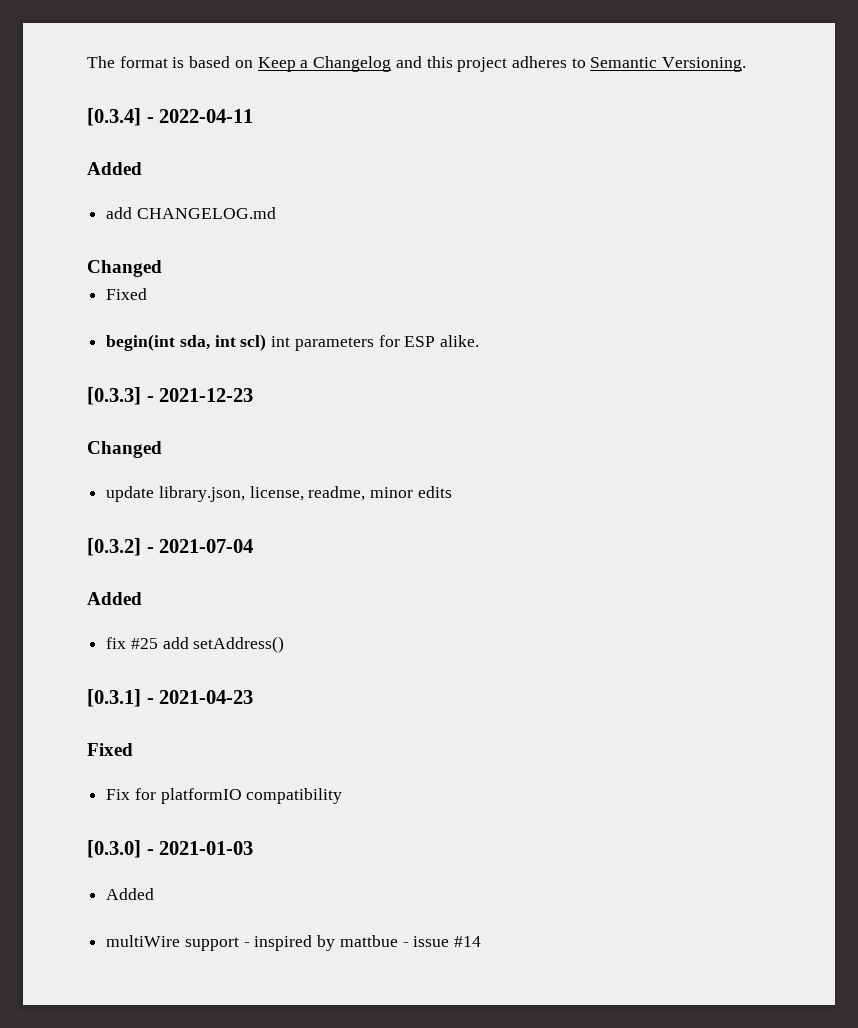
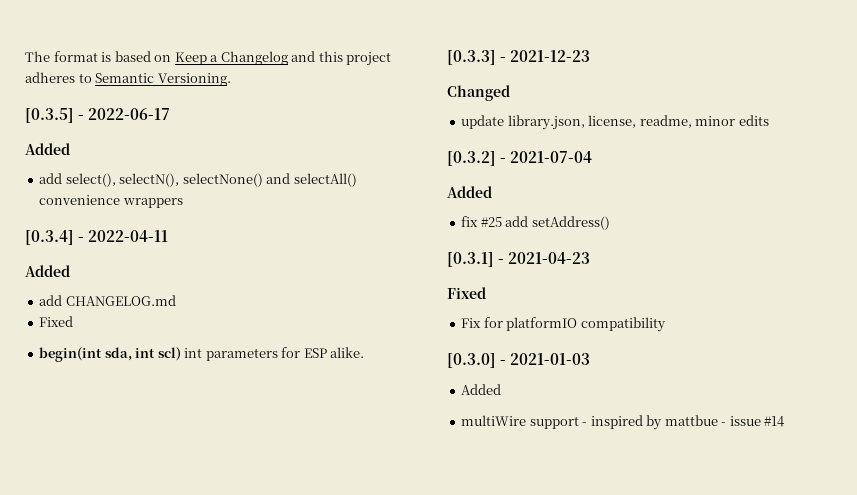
+ [0.3.5] - 2022-06-17
+ Added
+ add select(), selectN(), selectNone() and selectAll() convenience wrappers
  add CHANGELOG.md
- Changed

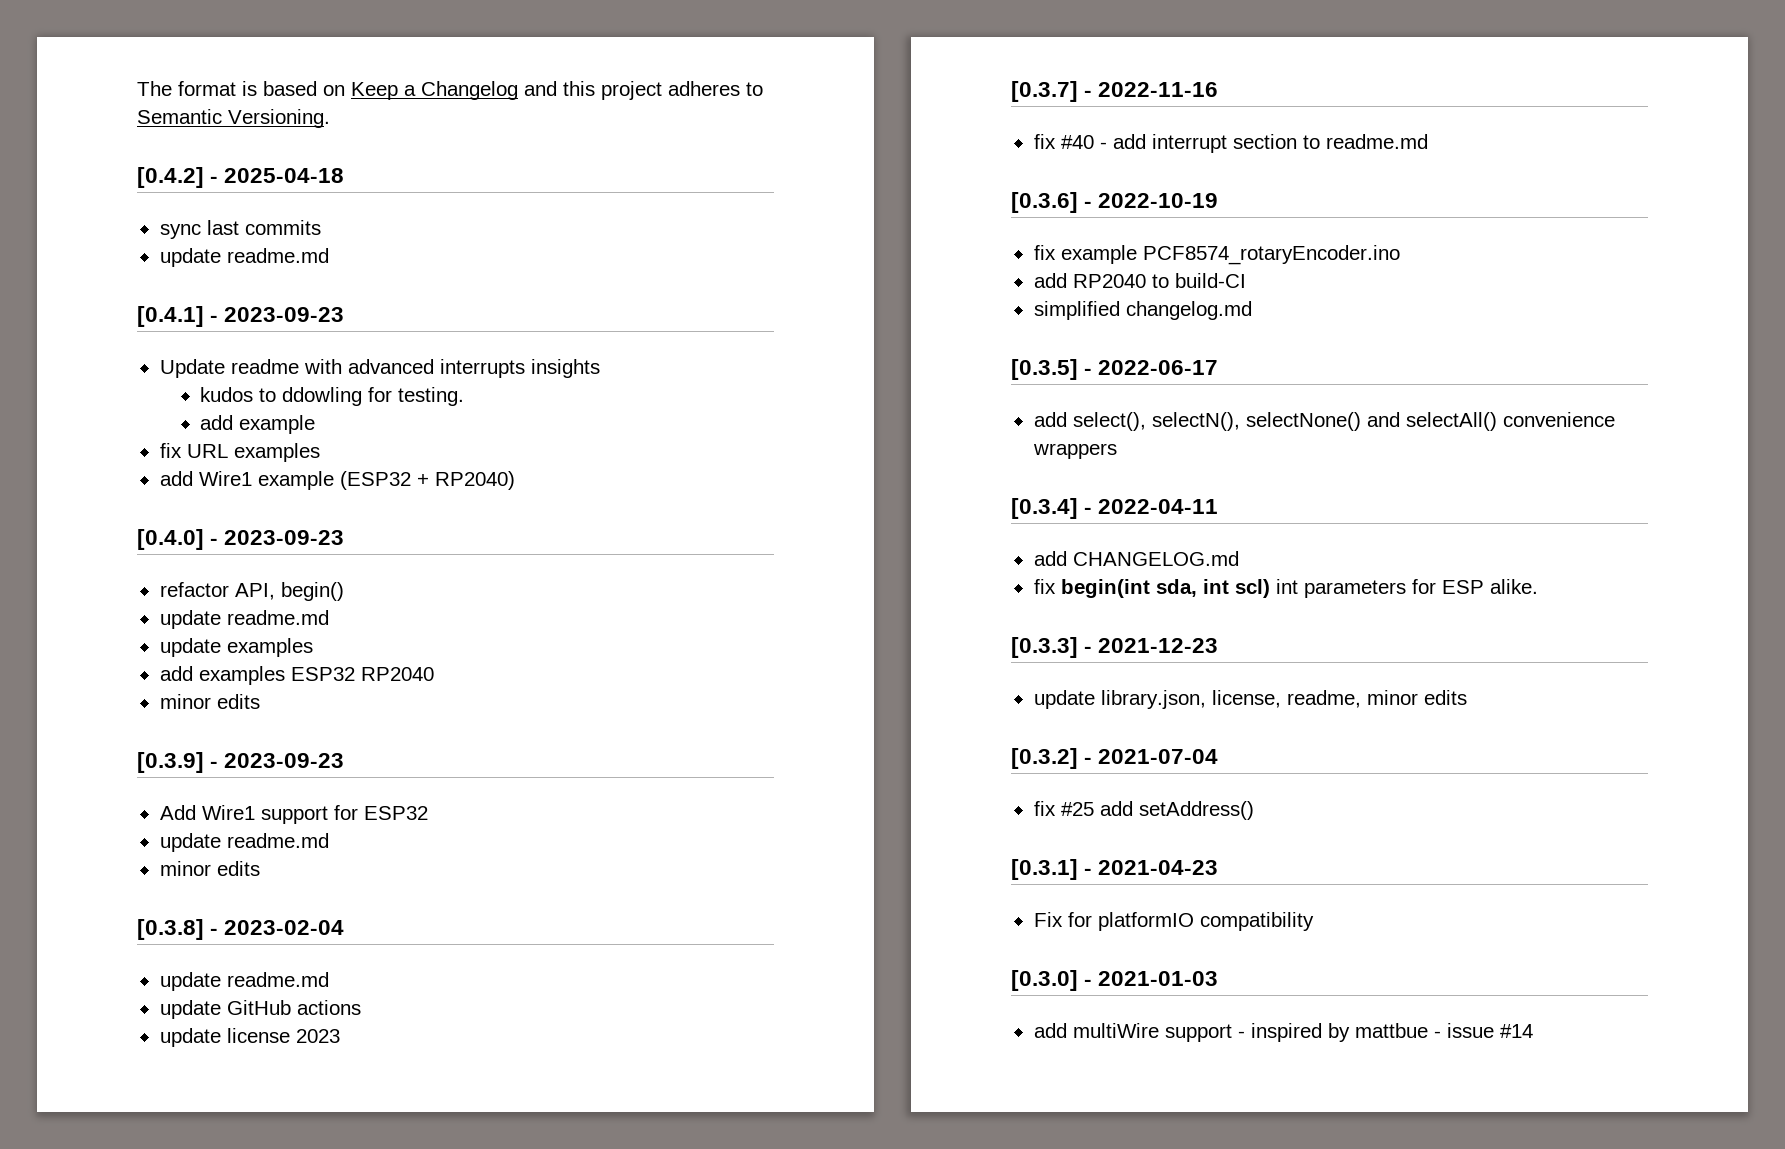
+ [0.4.2] - 2025-04-18
+ sync last commits
+ update readme.md
+ [0.4.1] - 2023-09-23
+ Update readme with advanced interrupts insights
+ kudos to ddowling for testing.
+ add example
+ fix URL examples
+ add Wire1 example (ESP32 + RP2040)
+ [0.4.0] - 2023-09-23
+ refactor API, begin()
+ update readme.md
+ update examples
+ add examples ESP32 RP2040
+ minor edits
+ [0.3.9] - 2023-09-23
+ Add Wire1 support for ESP32
+ update readme.md
+ minor edits
+ [0.3.8] - 2023-02-04
+ update readme.md
+ update GitHub actions
+ update license 2023
+ [0.3.7] - 2022-11-16
+ fix #40 - add interrupt section to readme.md
+ [0.3.6] - 2022-10-19
+ fix example PCF8574_rotaryEncoder.ino
+ add RP2040 to build-CI
+ simplified changelog.md
  [0.3.5] - 2022-06-17
- Added
  [0.3.4] - 2022-04-11
- Added
  add CHANGELOG.md
- Fixed
- begin(int sda, int scl) int parameters for ESP alike.
+ fix begin(int sda, int scl) int parameters for ESP alike.
- Changed
  [0.3.2] - 2021-07-04
- Added
  [0.3.1] - 2021-04-23
- Fixed
  [0.3.0] - 2021-01-03
- Added
- multiWire support - inspired by mattbue - issue #14
+ add multiWire support - inspired by mattbue - issue #14

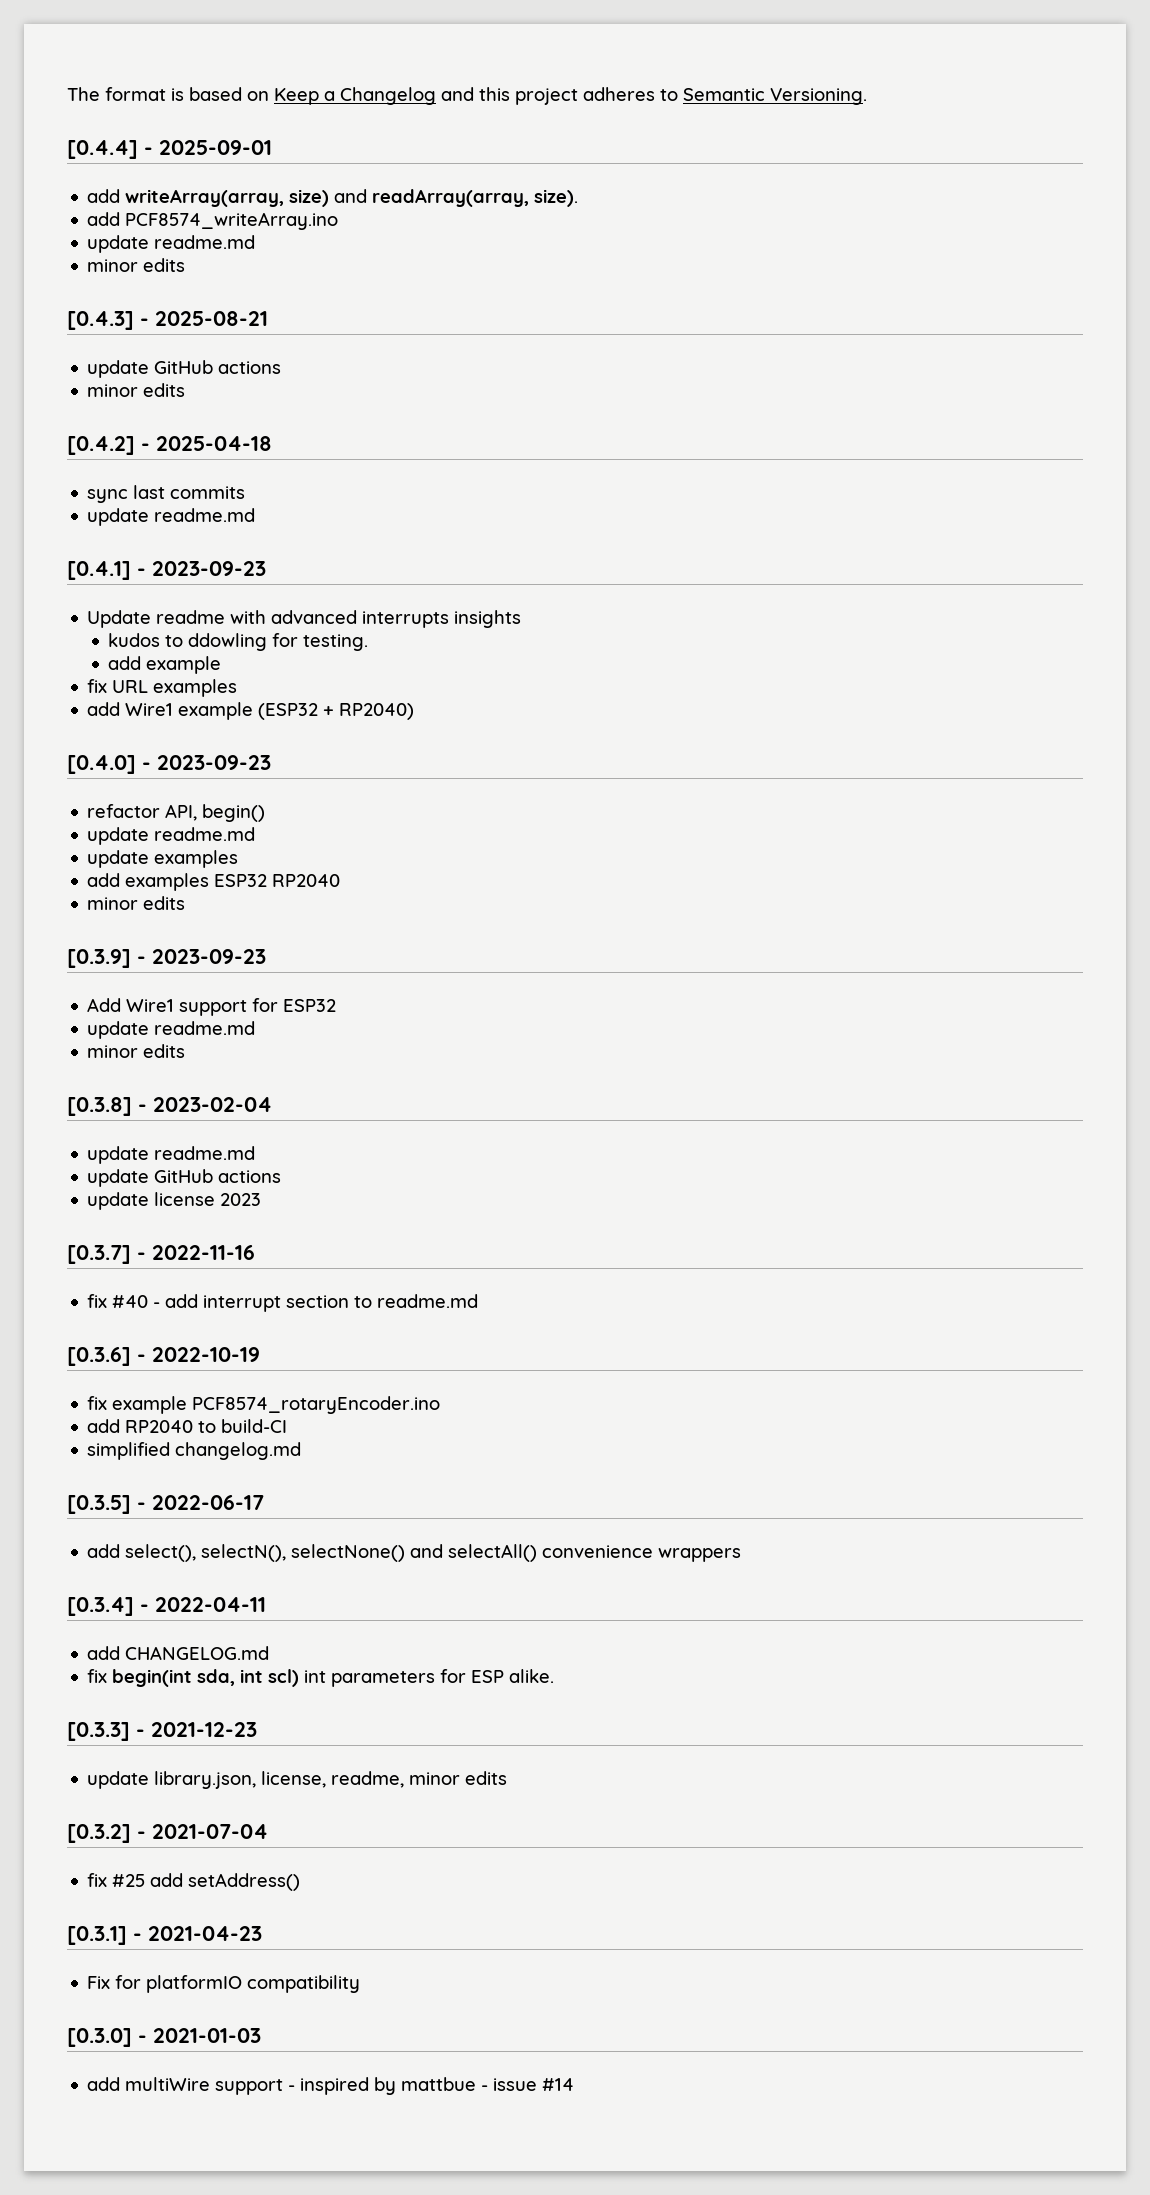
+ [0.4.4] - 2025-09-01
+ add writeArray(array, size) and readArray(array, size).
+ add PCF8574_writeArray.ino
+ update readme.md
+ minor edits
+ [0.4.3] - 2025-08-21
+ update GitHub actions
+ minor edits

